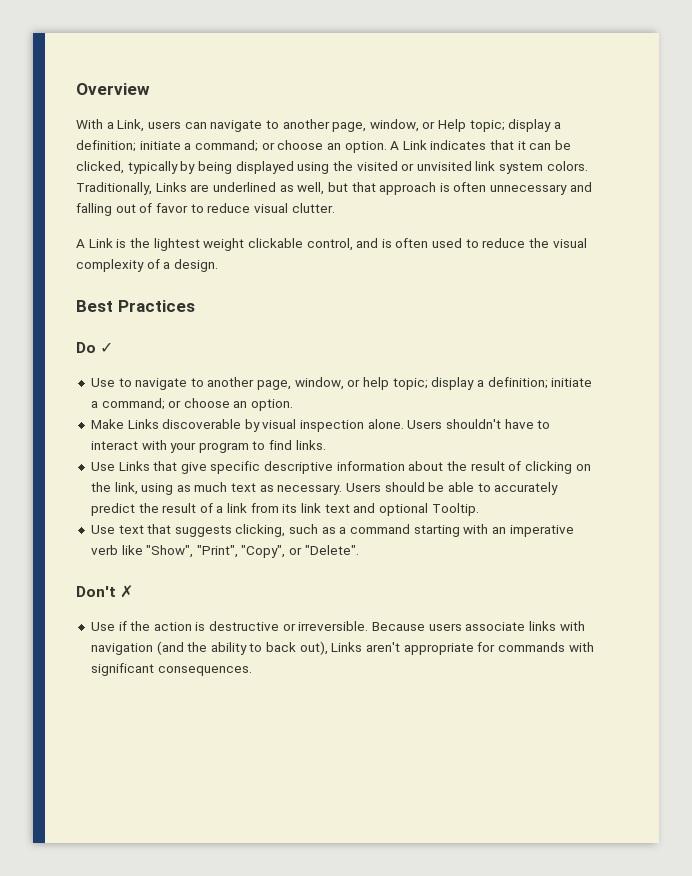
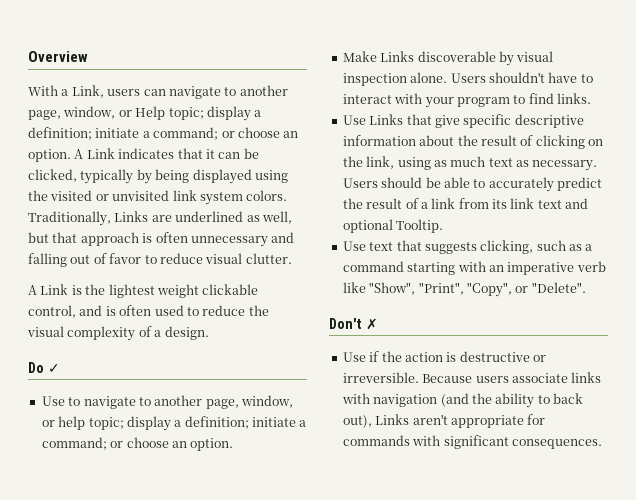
- Best Practices

